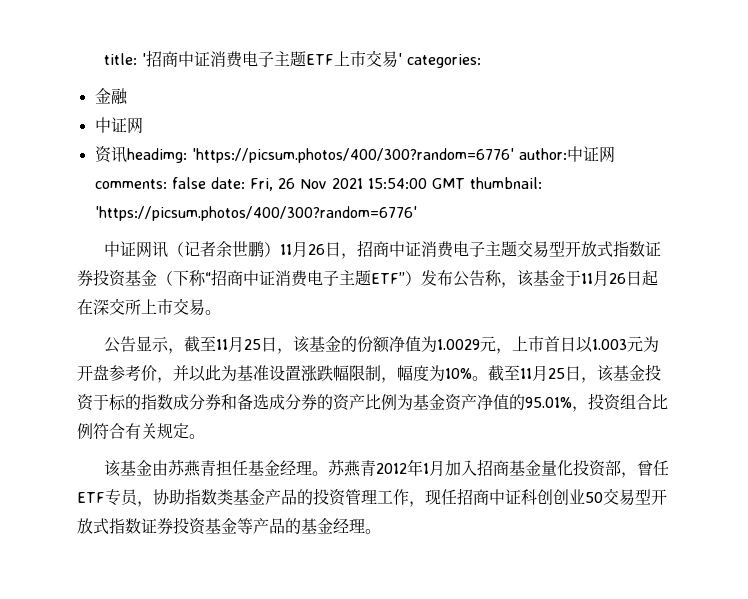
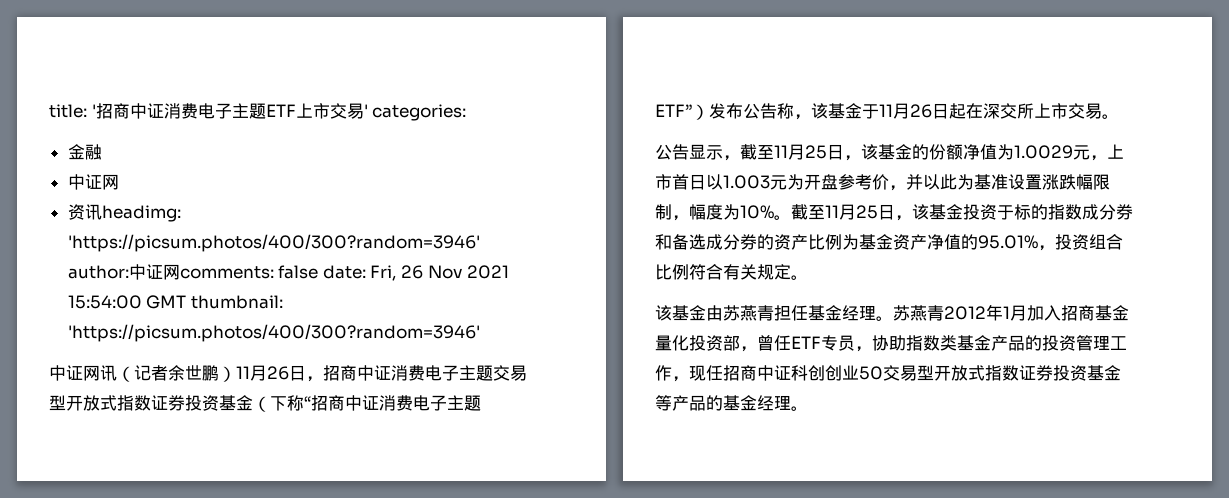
- 资讯headimg: 'https://picsum.photos/400/300?random=6776' author:中证网comments: false date: Fri, 26 Nov 2021 15:54:00 GMT thumbnail: 'https://picsum.photos/400/300?random=6776'
+ 资讯headimg: 'https://picsum.photos/400/300?random=3946' author:中证网comments: false date: Fri, 26 Nov 2021 15:54:00 GMT thumbnail: 'https://picsum.photos/400/300?random=3946'

